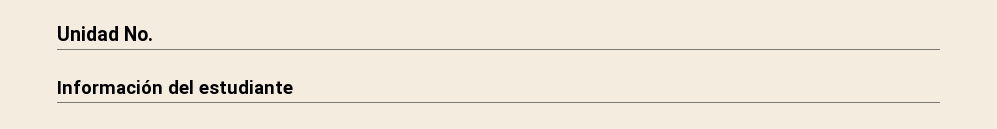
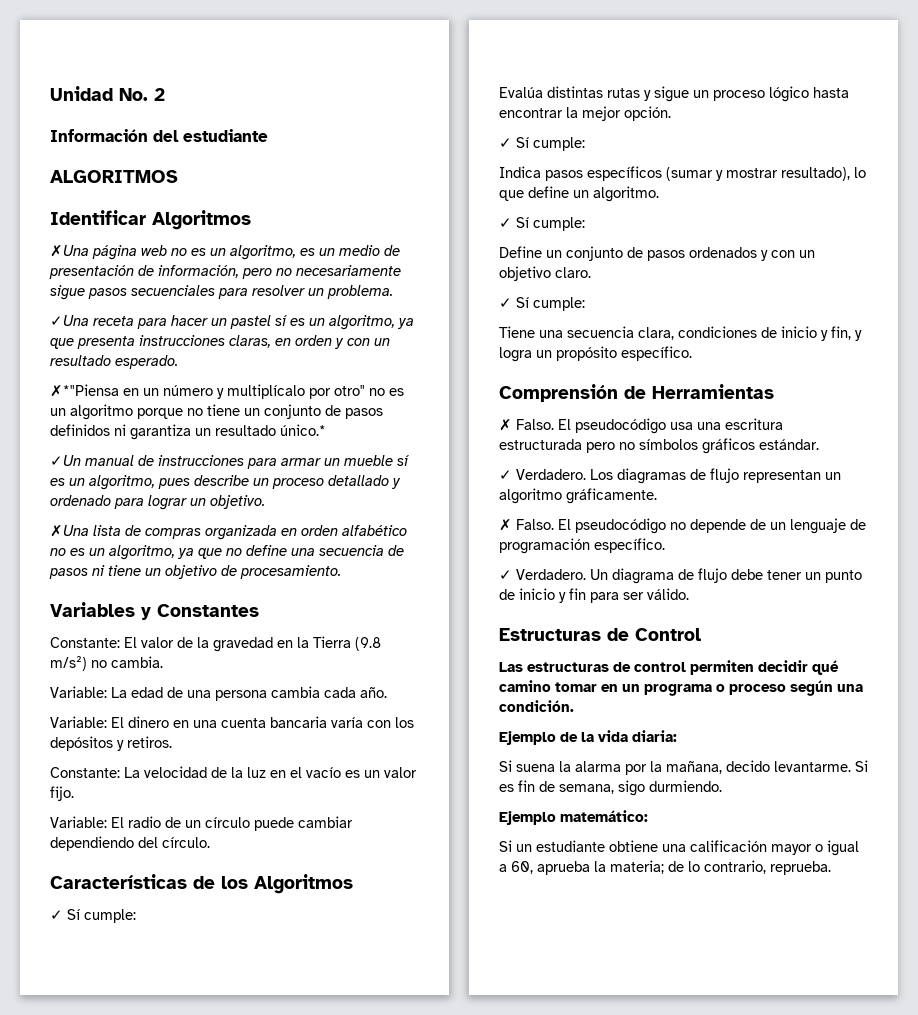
- Unidad No.
+ Unidad No. 2
+ ALGORITMOS
+ Identificar Algoritmos
+ ✗Una página web no es un algoritmo, es un medio de presentación de información, pero no necesariamente sigue pasos secuenciales para resolver un problema.
+ ✓Una receta para hacer un pastel sí es un algoritmo, ya que presenta instrucciones claras, en orden y con un resultado esperado.
+ ✗*"Piensa en un número y multiplícalo por otro" no es un algoritmo porque no tiene un conjunto de pasos definidos ni garantiza un resultado único.*
+ ✓Un manual de instrucciones para armar un mueble sí es un algoritmo, pues describe un proceso detallado y ordenado para lograr un objetivo.
+ ✗Una lista de compras organizada en orden alfabético no es un algoritmo, ya que no define una secuencia de pasos ni tiene un objetivo de procesamiento.
+ Variables y Constantes
+ Constante: El valor de la gravedad en la Tierra (9.8 m/s²) no cambia.
+ Variable: La edad de una persona cambia cada año.
+ Variable: El dinero en una cuenta bancaria varía con los depósitos y retiros.
+ Constante: La velocidad de la luz en el vacío es un valor fijo.
+ Variable: El radio de un círculo puede cambiar dependiendo del círculo.
+ Características de los Algoritmos
+ ✓ Sí cumple:
+ Evalúa distintas rutas y sigue un proceso lógico hasta encontrar la mejor opción.
+ ✓ Sí cumple:
+ Indica pasos específicos (sumar y mostrar resultado), lo que define un algoritmo.
+ ✓ Sí cumple:
+ Define un conjunto de pasos ordenados y con un objetivo claro.
+ ✓ Sí cumple:
+ Tiene una secuencia clara, condiciones de inicio y fin, y logra un propósito específico.
+ Comprensión de Herramientas
+ ✗ Falso. El pseudocódigo usa una escritura estructurada pero no símbolos gráficos estándar.
+ ✓ Verdadero. Los diagramas de flujo representan un algoritmo gráficamente.
+ ✗ Falso. El pseudocódigo no depende de un lenguaje de programación específico.
+ ✓ Verdadero. Un diagrama de flujo debe tener un punto de inicio y fin para ser válido.
+ Estructuras de Control
+ Las estructuras de control permiten decidir qué camino tomar en un programa o proceso según una condición.
+ Ejemplo de la vida diaria:
+ Si suena la alarma por la mañana, decido levantarme. Si es fin de semana, sigo durmiendo.
+ Ejemplo matemático:
+ Si un estudiante obtiene una calificación mayor o igual a 60, aprueba la materia; de lo contrario, reprueba.

